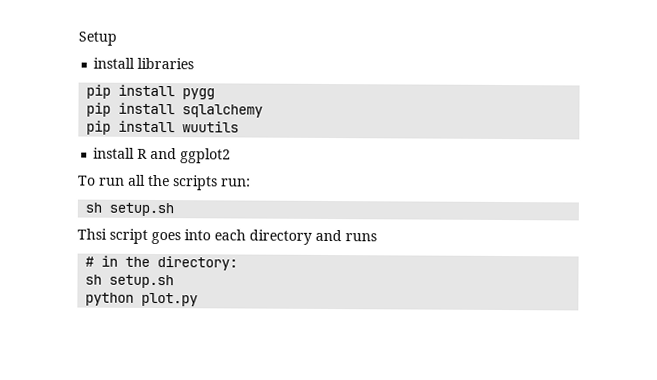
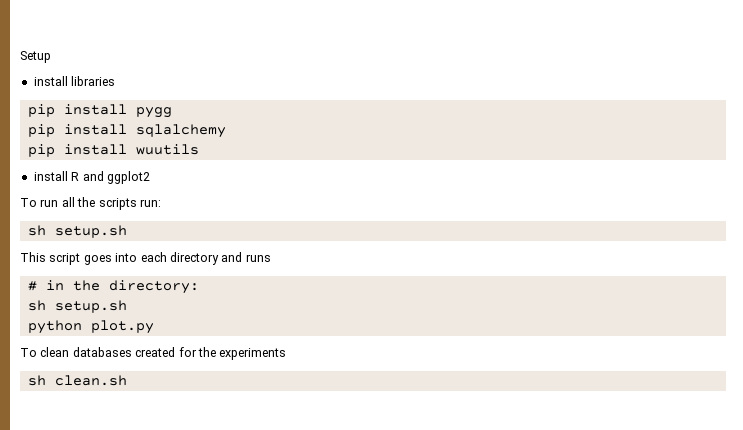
- Thsi script goes into each directory and runs
+ This script goes into each directory and runs
+ To clean databases created for the experiments
+ sh clean.sh

